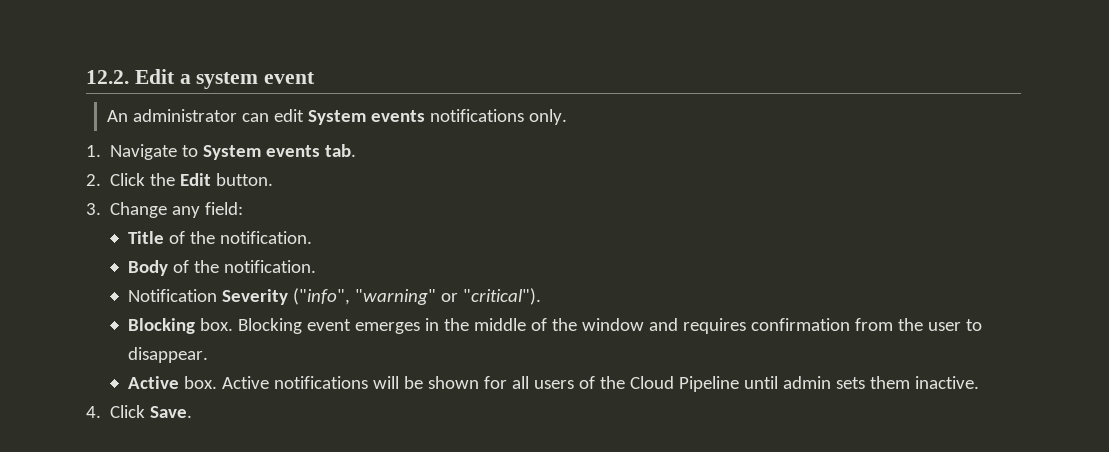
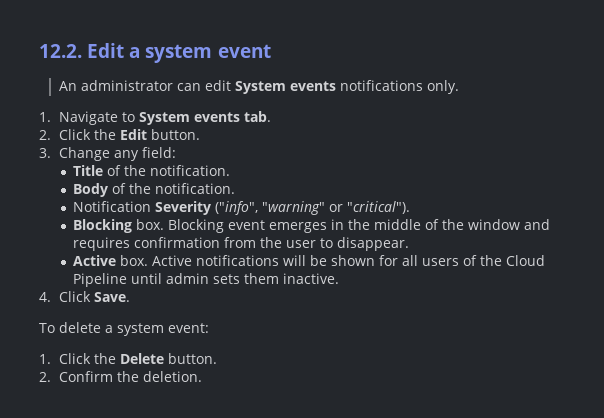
+ To delete a system event:
+ 1. Click the Delete button.
+ 2. Confirm the deletion.

